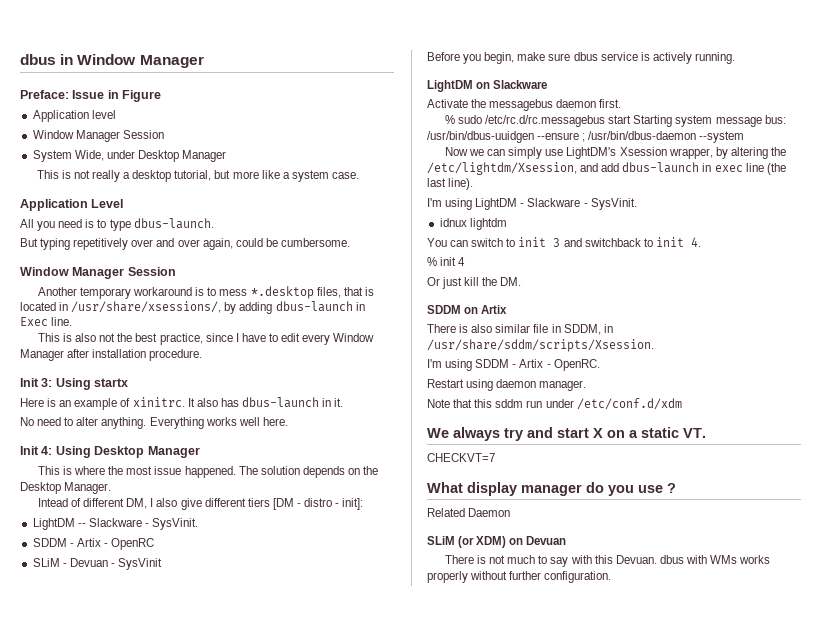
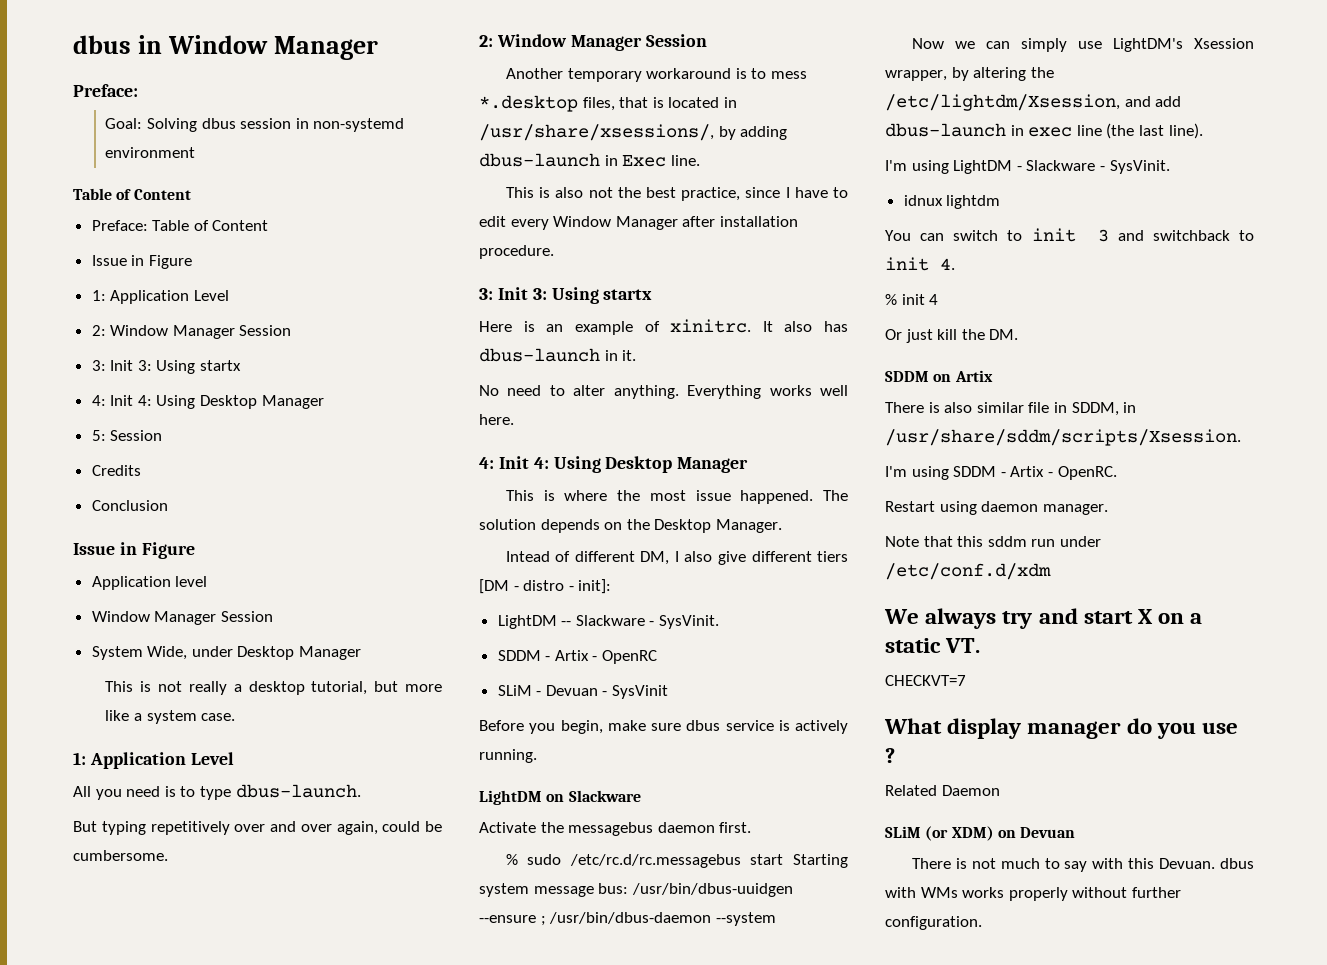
  dbus in Window Manager
- Preface: Issue in Figure
+ Preface:
+ Goal: Solving dbus session in non-systemd environment
+ Table of Content
+ Preface: Table of Content
+ Issue in Figure
+ 1: Application Level
+ 2: Window Manager Session
+ 3: Init 3: Using startx
+ 4: Init 4: Using Desktop Manager
+ 5: Session
+ Credits
+ Conclusion
+ Issue in Figure
  This is not really a desktop tutorial, but more like a system case.
- Application Level
+ 1: Application Level
  But typing repetitively over and over again, could be cumbersome.
- Window Manager Session
+ 2: Window Manager Session
  This is also not the best practice, since I have to edit every Window Manager after installation procedure.
- Init 3: Using startx
+ 3: Init 3: Using startx
  Everything works well here.
- Init 4: Using Desktop Manager
+ 4: Init 4: Using Desktop Manager

